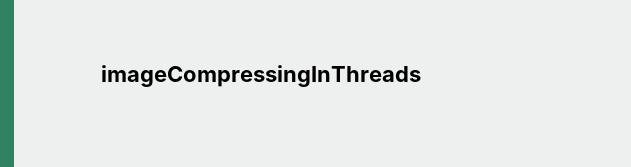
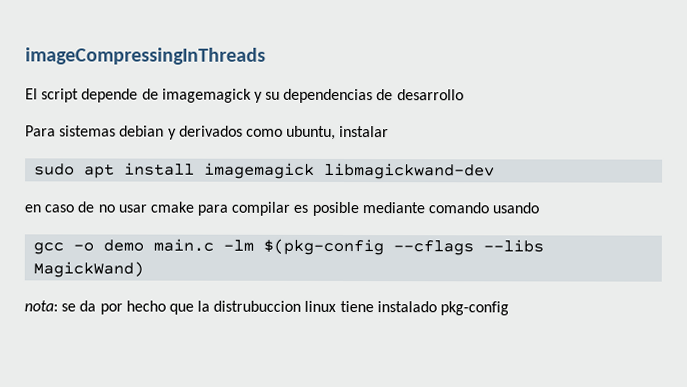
+ El script depende de imagemagick y su dependencias de desarrollo
+ Para sistemas debian y derivados como ubuntu, instalar
+ sudo apt install imagemagick libmagickwand-dev
+ en caso de no usar cmake para compilar es posible mediante comando usando
+ gcc -o demo main.c -lm $(pkg-config --cflags --libs MagickWand)
+ nota: se da por hecho que la distrubuccion linux tiene instalado pkg-config

